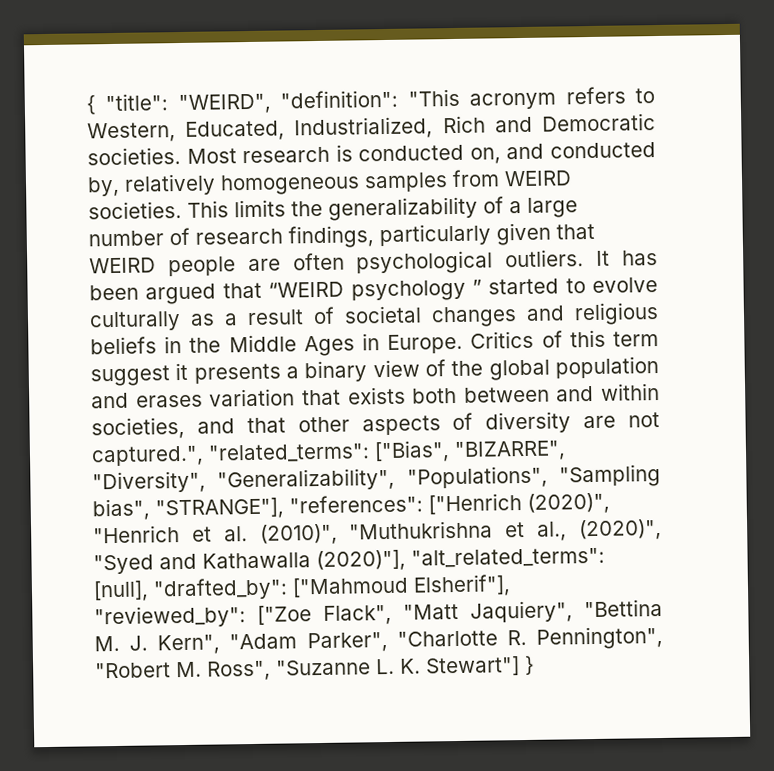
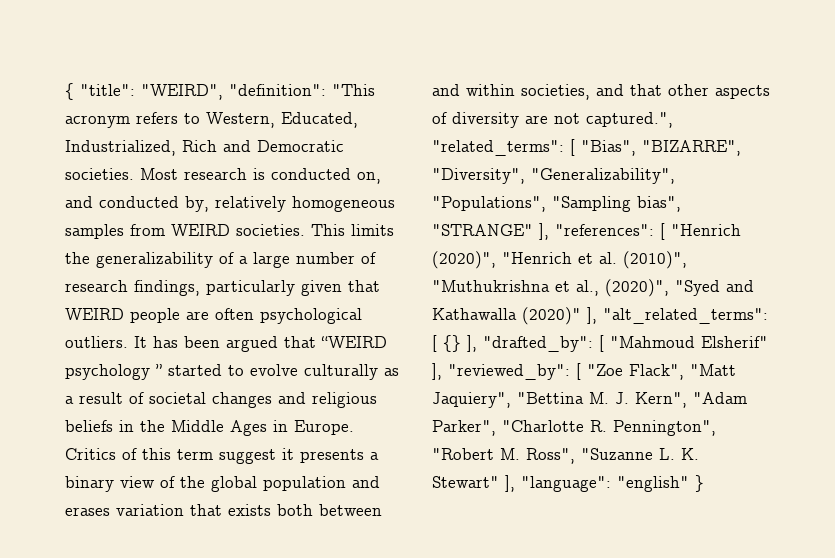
- ["Bias", "BIZARRE", "Diversity", "Generalizability", "Populations", "Sampling bias", "STRANGE"], "references": ["Henrich (2020)", "Henrich et al. (2010)", "Muthukrishna et al., (2020)", "Syed and Kathawalla (2020)"], "alt_related_terms": [null], "drafted_by": ["Mahmoud Elsherif"], "reviewed_by": ["Zoe Flack", "Matt Jaquiery", "Bettina M. J. Kern", "Adam Parker", "Charlotte R. Pennington", "Robert M. Ross", "Suzanne L. K. Stewart"] }
+ [ "Bias", "BIZARRE", "Diversity", "Generalizability", "Populations", "Sampling bias", "STRANGE" ], "references": [ "Henrich (2020)", "Henrich et al. (2010)", "Muthukrishna et al., (2020)", "Syed and Kathawalla (2020)" ], "alt_related_terms": [ {} ], "drafted_by": [ "Mahmoud Elsherif" ], "reviewed_by": [ "Zoe Flack", "Matt Jaquiery", "Bettina M. J. Kern", "Adam Parker", "Charlotte R. Pennington", "Robert M. Ross", "Suzanne L. K. Stewart" ], "language": "english" }

